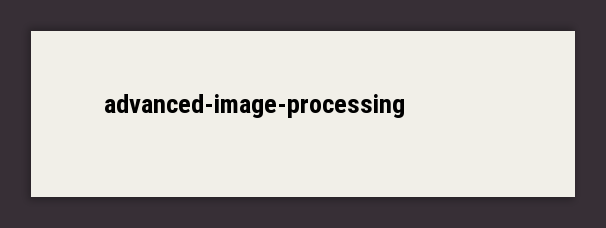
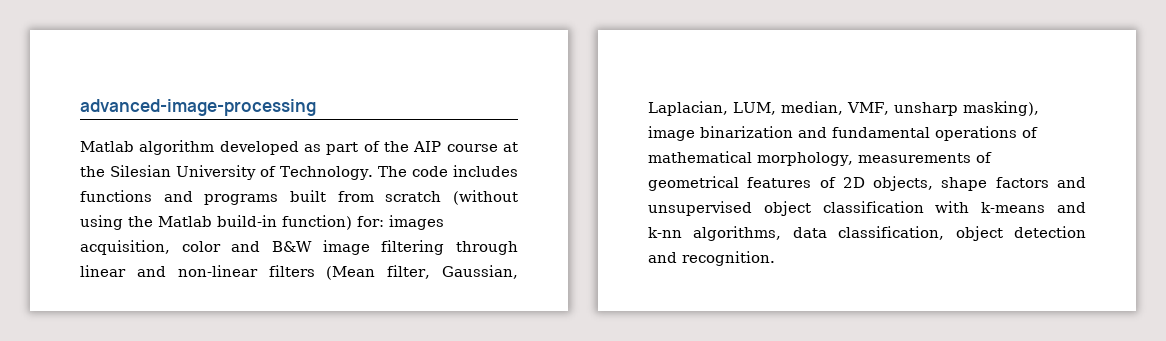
+ Matlab algorithm developed as part of the AIP course at the Silesian University of Technology. The code includes functions and programs built from scratch (without using the Matlab build-in function) for: images acquisition, color and B&W image filtering through linear and non-linear filters (Mean filter, Gaussian, Laplacian, LUM, median, VMF, unsharp masking), image binarization and fundamental operations of mathematical morphology, measurements of geometrical features of 2D objects, shape factors and unsupervised object classification with k-means and k-nn algorithms, data classification, object detection and recognition.

